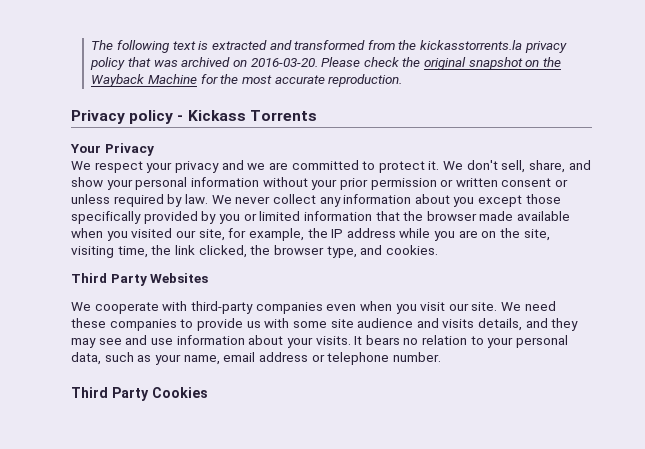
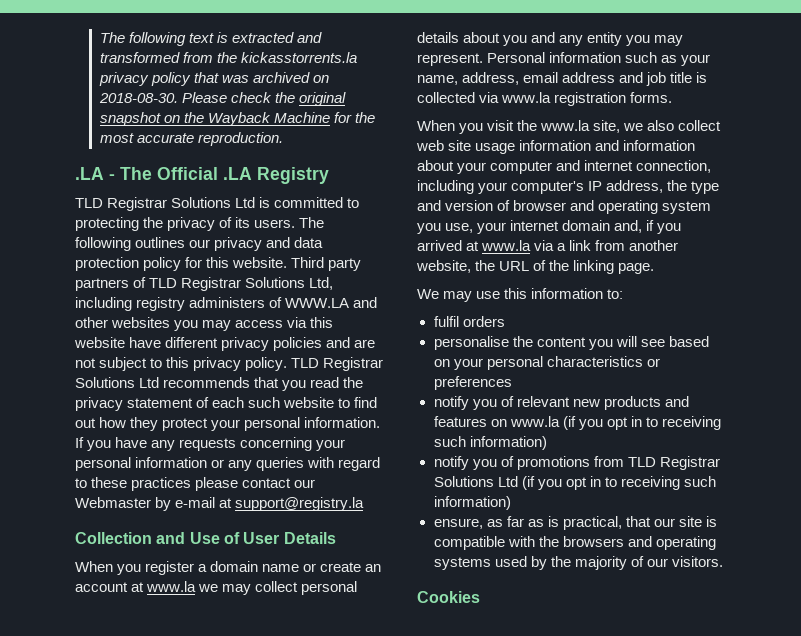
- The following text is extracted and transformed from the kickasstorrents.la privacy policy that was archived on 2016-03-20.
+ The following text is extracted and transformed from the kickasstorrents.la privacy policy that was archived on 2018-08-30.
- Privacy policy - Kickass Torrents
- Your Privacy
- We respect your privacy and we are committed to protect it. We don't sell, share, and show your personal information without your prior permission or written consent or unless required by law. We never collect any information about you except those specifically provided by you or limited information that the browser made available when you visited our site, for example, the IP address while you are on the site, visiting time, the link clicked, the browser type, and cookies.
- Third Party Websites
- We cooperate with third-party companies even when you visit our site. We need these companies to provide us with some site audience and visits details, and they may see and use information about your visits. It bears no relation to your personal data, such as your name, email address or telephone number.
- Third Party Cookies
+ .LA - The Official .LA Registry
+ TLD Registrar Solutions Ltd is committed to protecting the privacy of its users. The following outlines our privacy and data protection policy for this website. Third party partners of TLD Registrar Solutions Ltd, including registry administers of WWW.LA and other websites you may access via this website have different privacy policies and are not subject to this privacy policy. TLD Registrar Solutions Ltd recommends that you read the privacy statement of each such website to find out how they protect your personal information. If you have any requests concerning your personal information or any queries with regard to these practices please contact our Webmaster by e-mail at support@registry.la
+ Collection and Use of User Details
+ When you register a domain name or create an account at www.la we may collect personal details about you and any entity you may represent. Personal information such as your name, address, email address and job title is collected via www.la registration forms.
+ When you visit the www.la site, we also collect web site usage information and information about your computer and internet connection, including your computer's IP address, the type and version of browser and operating system you use, your internet domain and, if you arrived at www.la via a link from another website, the URL of the linking page.
+ We may use this information to:
+ fulfil orders
+ personalise the content you will see based on your personal characteristics or preferences
+ notify you of relevant new products and features on www.la (if you opt in to receiving such information)
+ notify you of promotions from TLD Registrar Solutions Ltd (if you opt in to receiving such information)
+ ensure, as far as is practical, that our site is compatible with the browsers and operating systems used by the majority of our visitors.
+ Cookies

